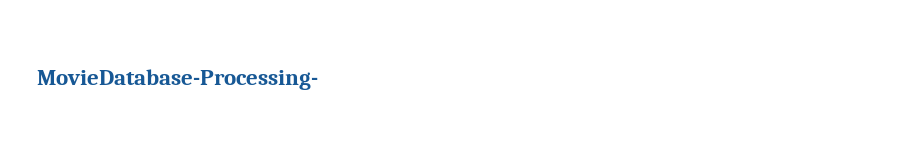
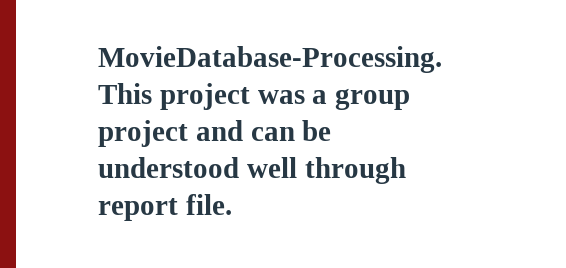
- MovieDatabase-Processing-
+ MovieDatabase-Processing. This project was a group project and can be understood well through report file.

